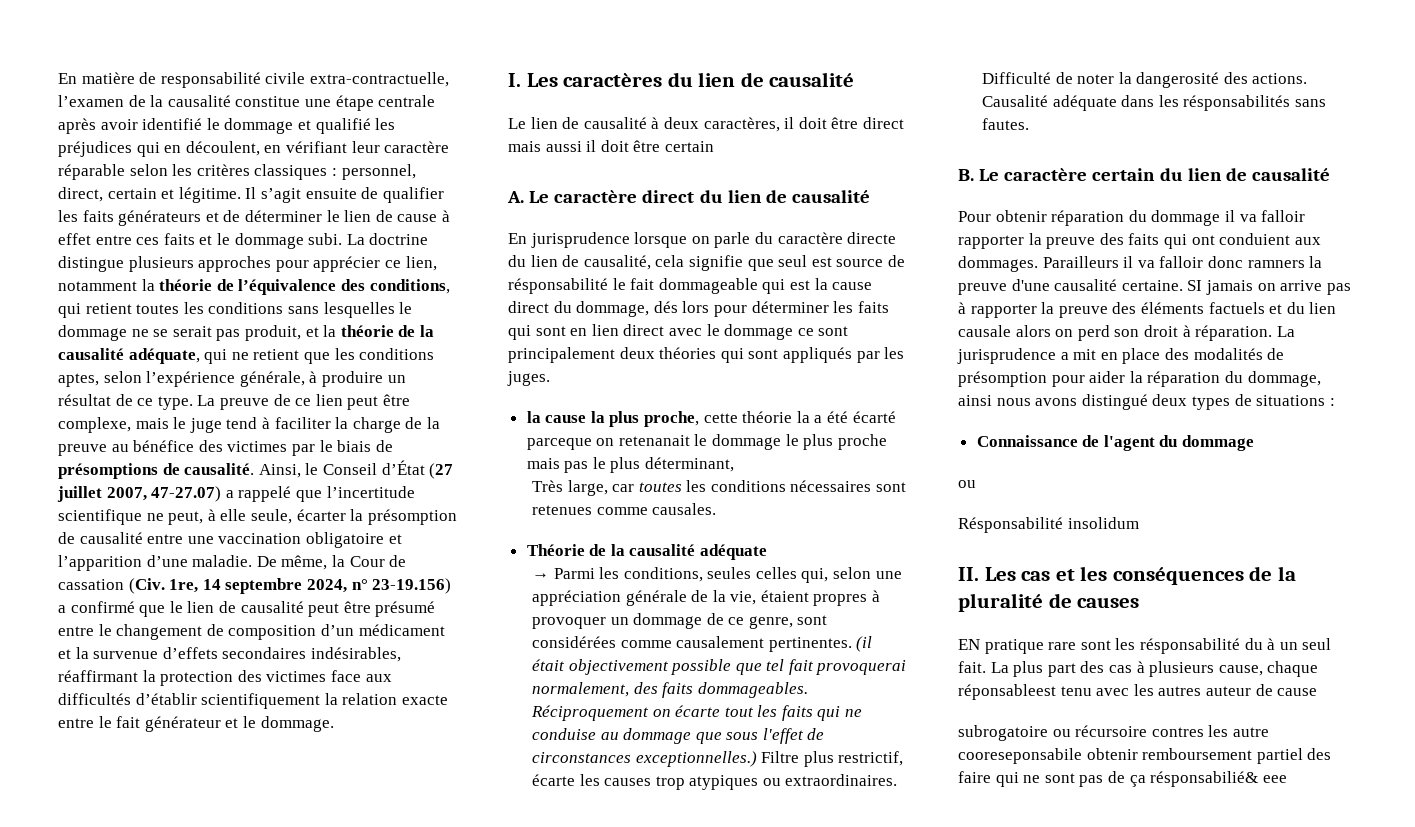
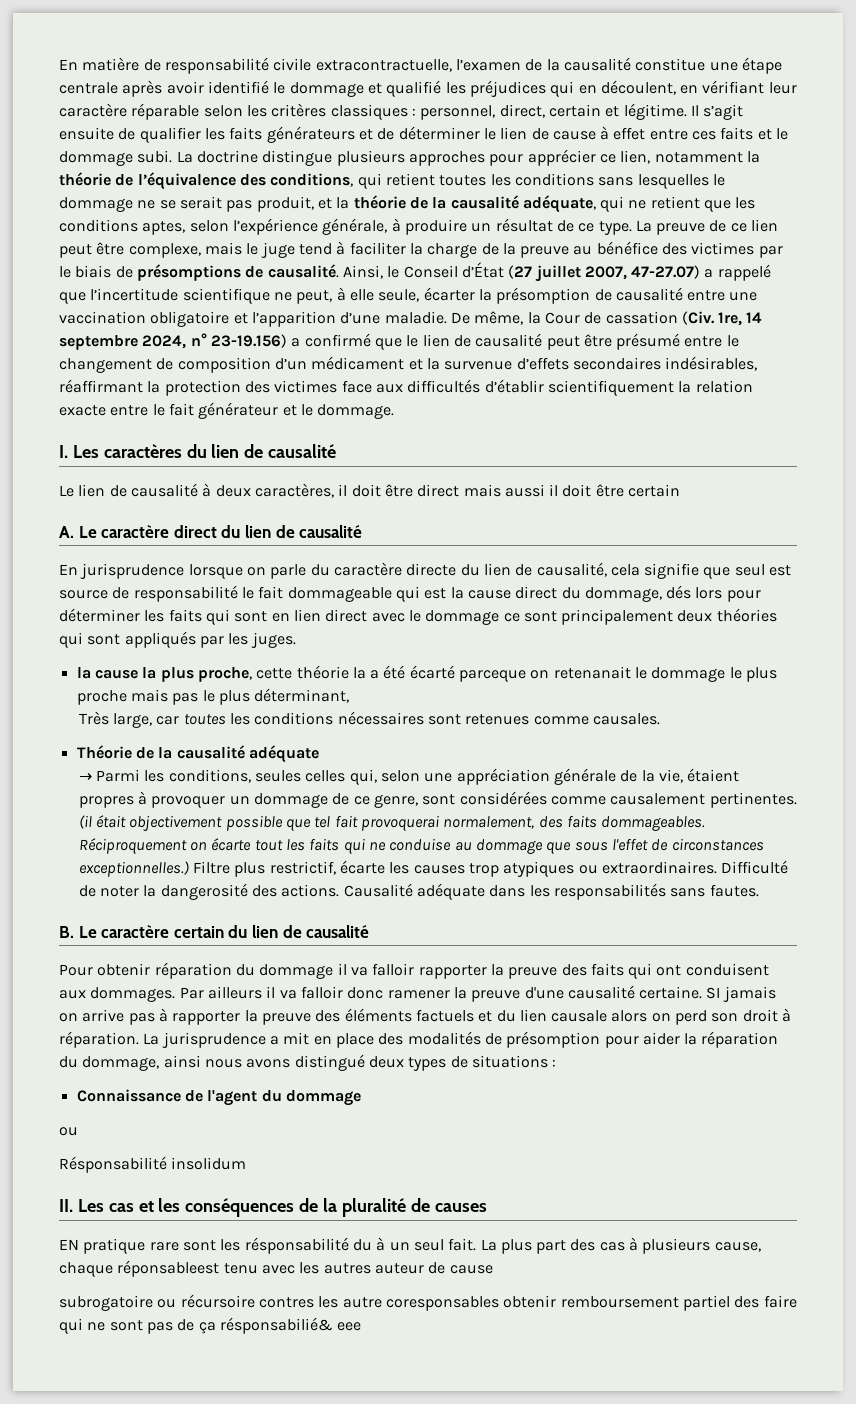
- En matière de responsabilité civile extra-contractuelle, l’examen de la causalité constitue une étape centrale après avoir identifié le dommage et qualifié les préjudices qui en découlent, en vérifiant leur caractère réparable selon les critères classiques : personnel, direct, certain et légitime.
+ En matière de responsabilité civile extracontractuelle, l’examen de la causalité constitue une étape centrale après avoir identifié le dommage et qualifié les préjudices qui en découlent, en vérifiant leur caractère réparable selon les critères classiques : personnel, direct, certain et légitime.
- En jurisprudence lorsque on parle du caractère directe du lien de causalité, cela signifie que seul est source de résponsabilité le fait dommageable qui est la cause direct du dommage, dés lors pour déterminer les faits qui sont en lien direct avec le dommage ce sont principalement deux théories qui sont appliqués par les juges.
+ En jurisprudence lorsque on parle du caractère directe du lien de causalité, cela signifie que seul est source de responsabilité le fait dommageable qui est la cause direct du dommage, dés lors pour déterminer les faits qui sont en lien direct avec le dommage ce sont principalement deux théories qui sont appliqués par les juges.
- Causalité adéquate dans les résponsabilités sans fautes.
+ Causalité adéquate dans les responsabilités sans fautes.
- Pour obtenir réparation du dommage il va falloir rapporter la preuve des faits qui ont conduient aux dommages.
+ Pour obtenir réparation du dommage il va falloir rapporter la preuve des faits qui ont conduisent aux dommages.
- Parailleurs il va falloir donc ramners la preuve d'une causalité certaine.
+ Par ailleurs il va falloir donc ramener la preuve d'une causalité certaine.
- subrogatoire ou récursoire contres les autre cooreseponsabile obtenir remboursement partiel des faire qui ne sont pas de ça résponsabilié& eee
+ subrogatoire ou récursoire contres les autre coresponsables obtenir remboursement partiel des faire qui ne sont pas de ça résponsabilié& eee

